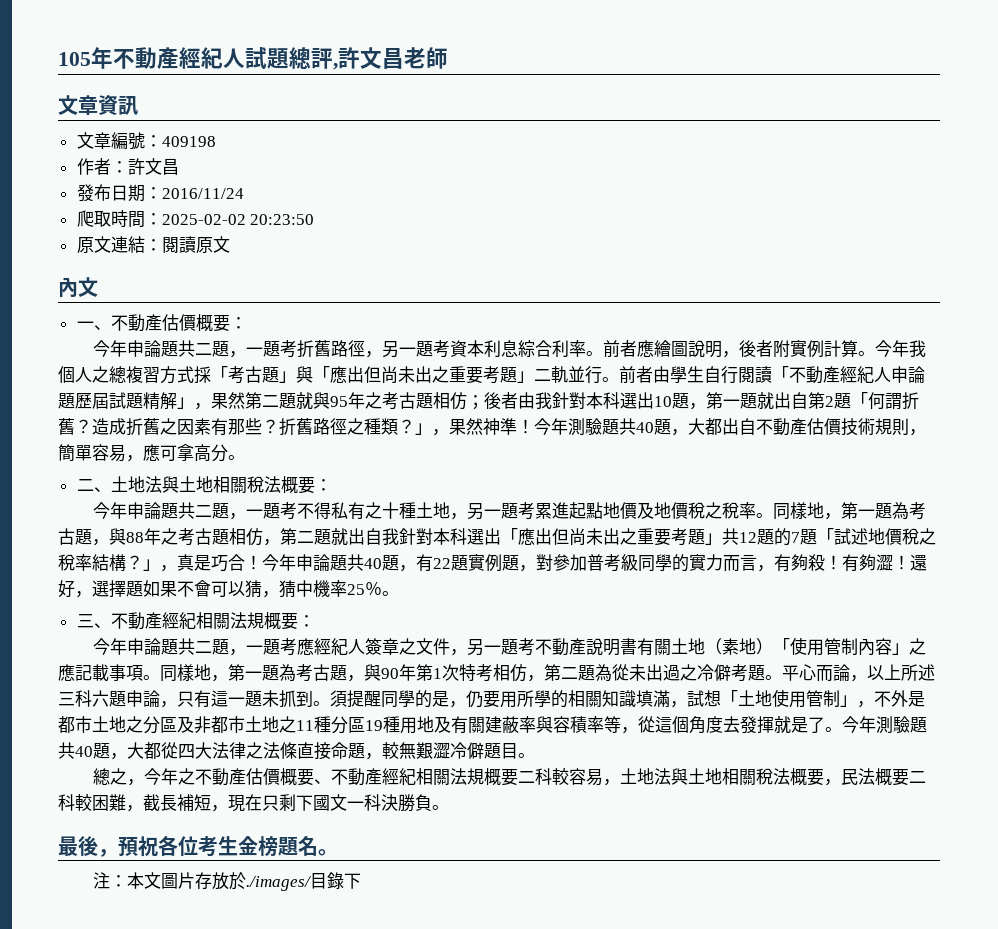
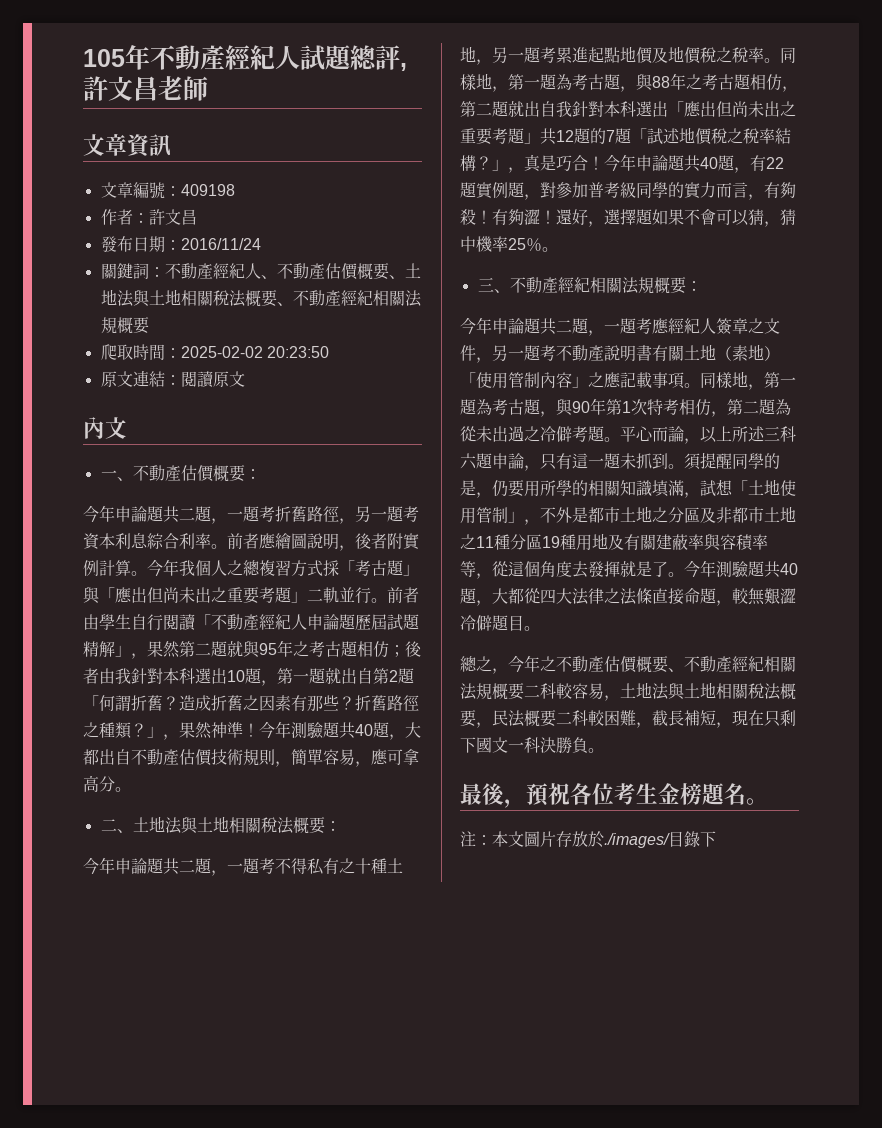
+ 關鍵詞：不動產經紀人、不動產估價概要、土地法與土地相關稅法概要、不動產經紀相關法規概要

